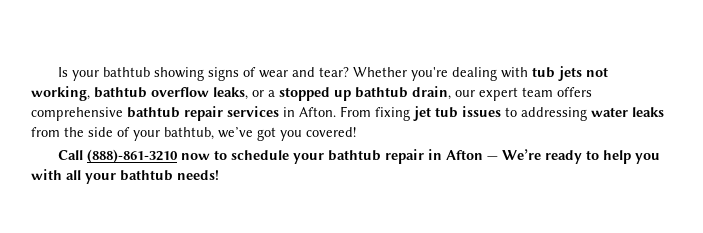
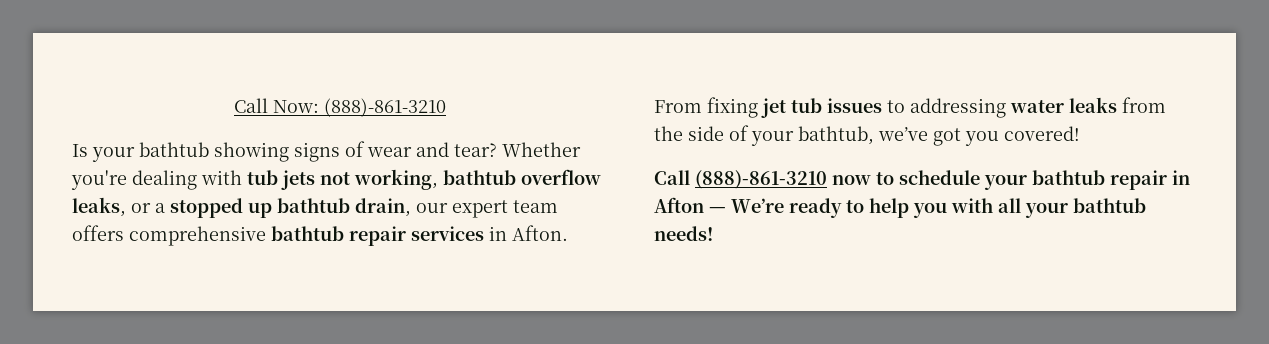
+ Call Now: (888)-861-3210

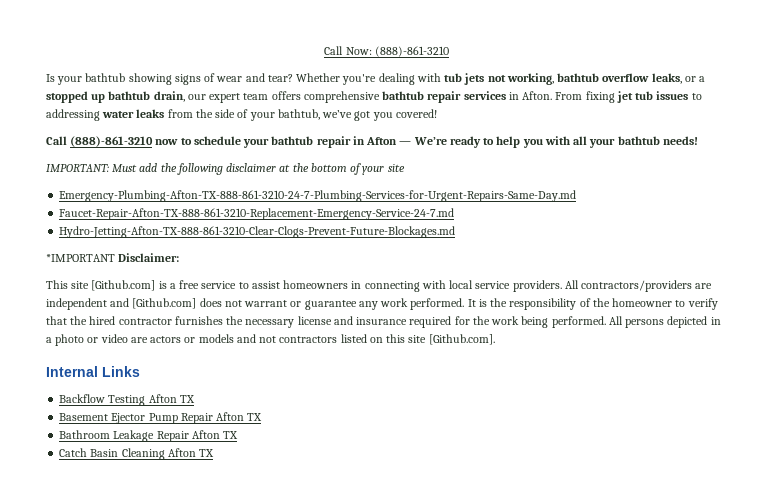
+ IMPORTANT: Must add the following disclaimer at the bottom of your site
+ Emergency-Plumbing-Afton-TX-888-861-3210-24-7-Plumbing-Services-for-Urgent-Repairs-Same-Day.md
+ Faucet-Repair-Afton-TX-888-861-3210-Replacement-Emergency-Service-24-7.md
+ Hydro-Jetting-Afton-TX-888-861-3210-Clear-Clogs-Prevent-Future-Blockages.md
+ *IMPORTANT Disclaimer:
+ This site [Github.com] is a free service to assist homeowners in connecting with local service providers. All contractors/providers are independent and [Github.com] does not warrant or guarantee any work performed. It is the responsibility of the homeowner to verify that the hired contractor furnishes the necessary license and insurance required for the work being performed. All persons depicted in a photo or video are actors or models and not contractors listed on this site [Github.com].
+ Internal Links
+ Backflow Testing Afton TX
+ Basement Ejector Pump Repair Afton TX
+ Bathroom Leakage Repair Afton TX
+ Catch Basin Cleaning Afton TX

